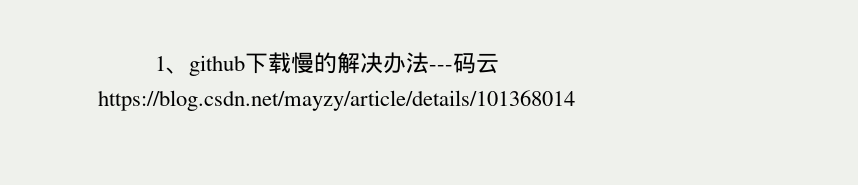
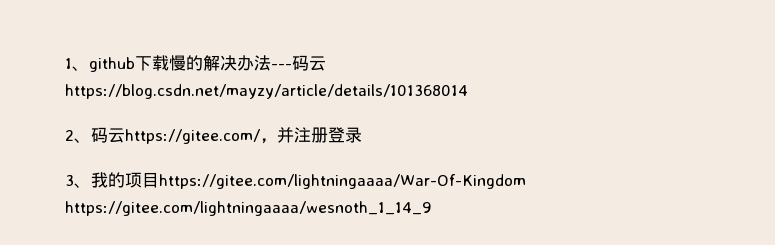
+ 2、码云https://gitee.com/，并注册登录
+ 3、我的项目https://gitee.com/lightningaaaa/War-Of-Kingdom https://gitee.com/lightningaaaa/wesnoth_1_14_9

